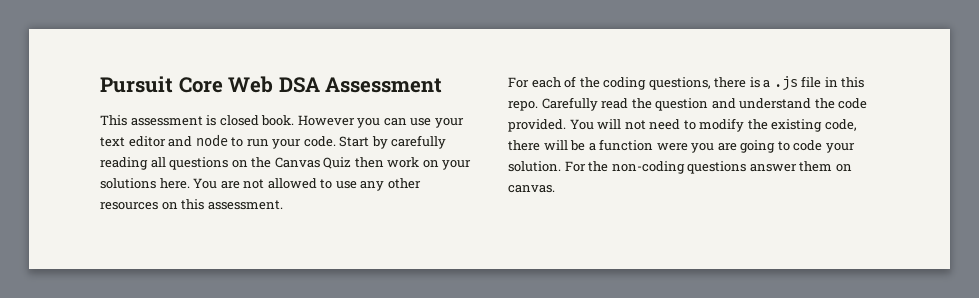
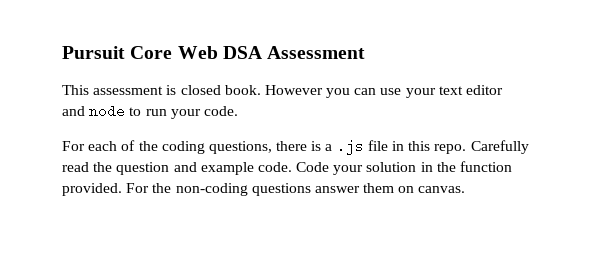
- Start by carefully reading all questions on the Canvas Quiz then work on your solutions here. You are not allowed to use any other resources on this assessment.
- Carefully read the question and understand the code provided. You will not need to modify the existing code, there will be a function were you are going to code your solution.
+ Carefully read the question and example code. Code your solution in the function provided.

